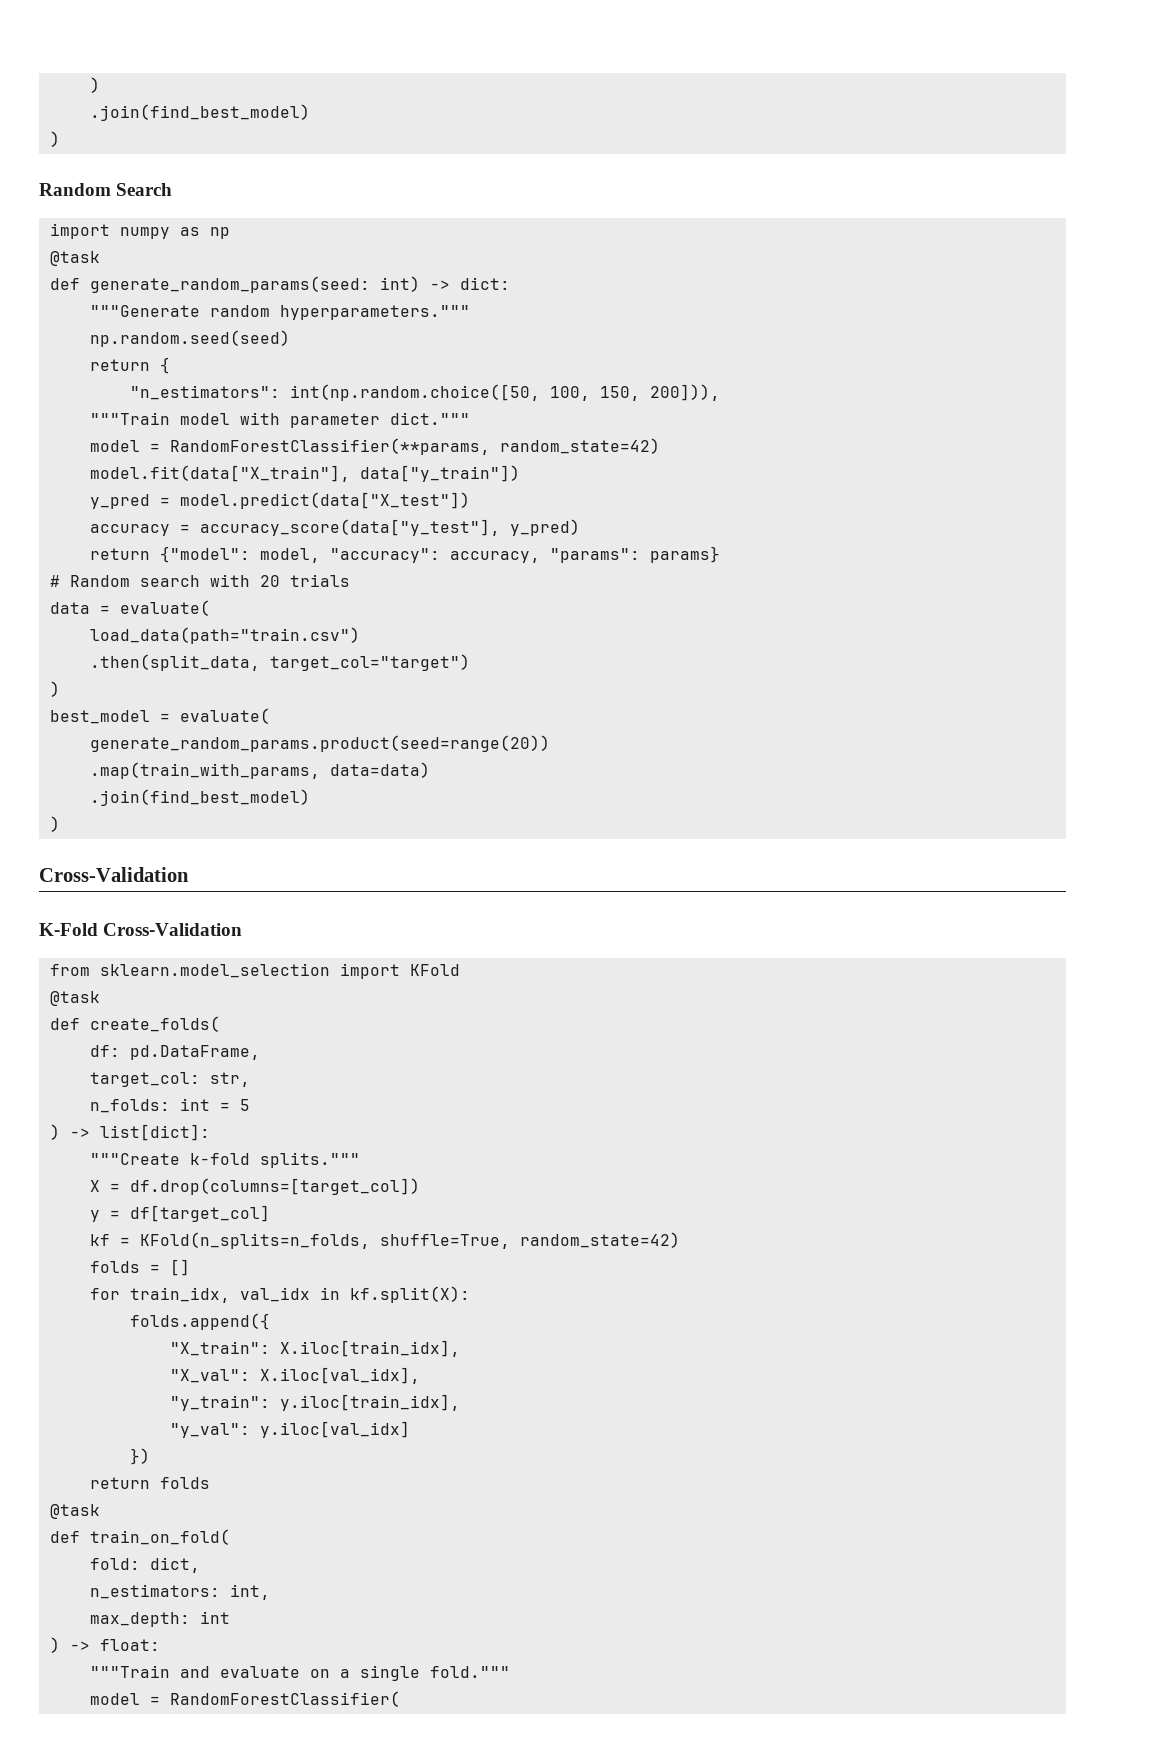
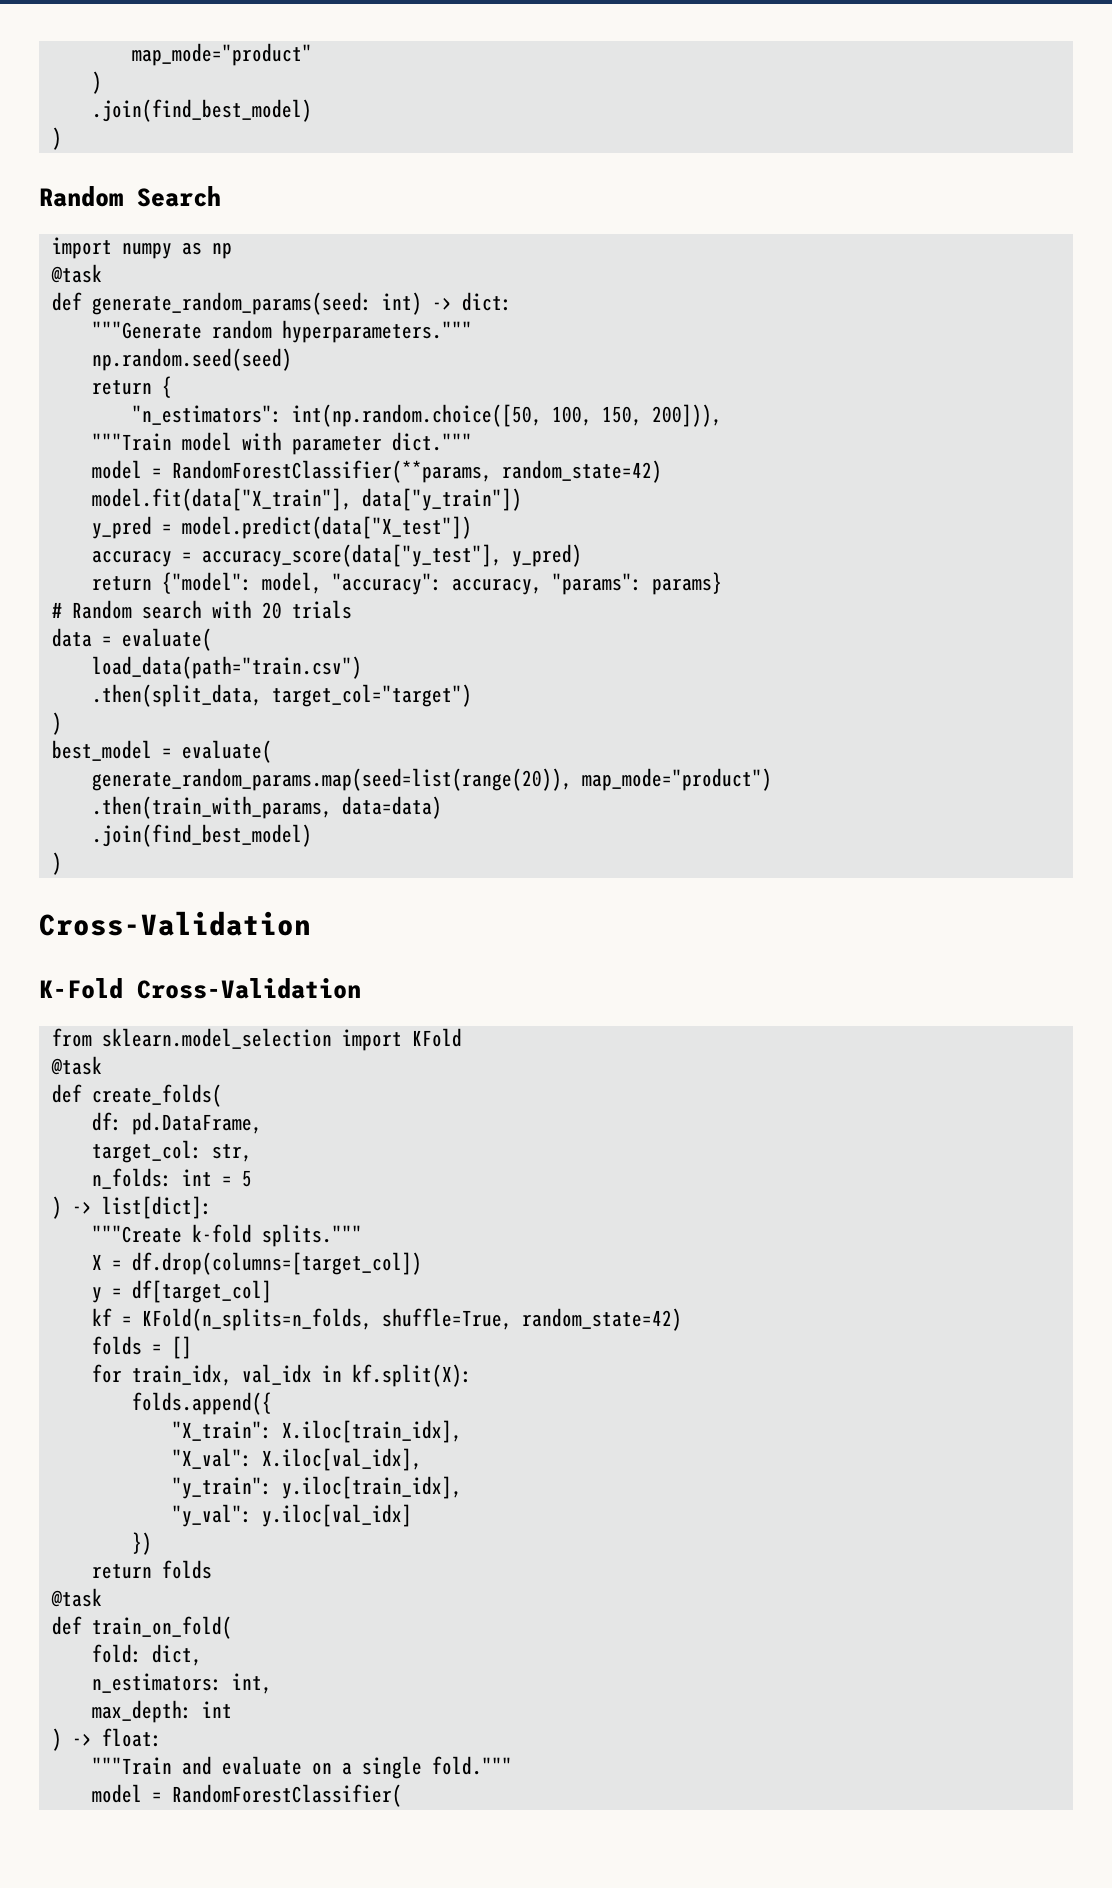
+ map_mode="product"
- generate_random_params.product(seed=range(20))
- .map(train_with_params, data=data)
+ generate_random_params.map(seed=list(range(20)), map_mode="product")
+ .then(train_with_params, data=data)

